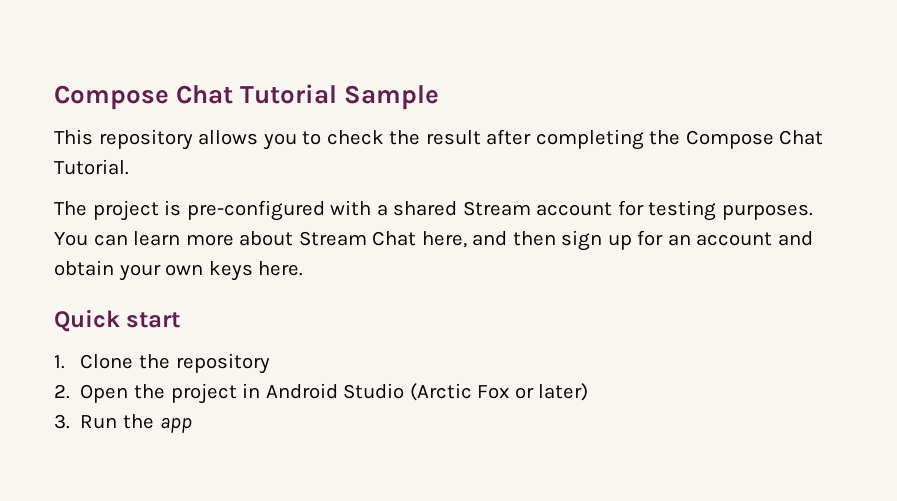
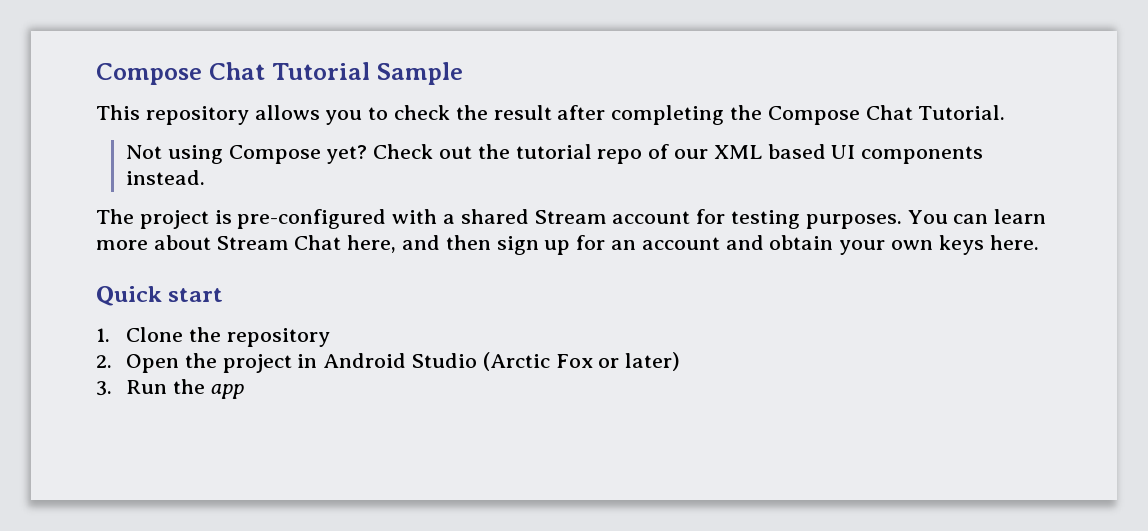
+ Not using Compose yet? Check out the tutorial repo of our XML based UI components instead.

